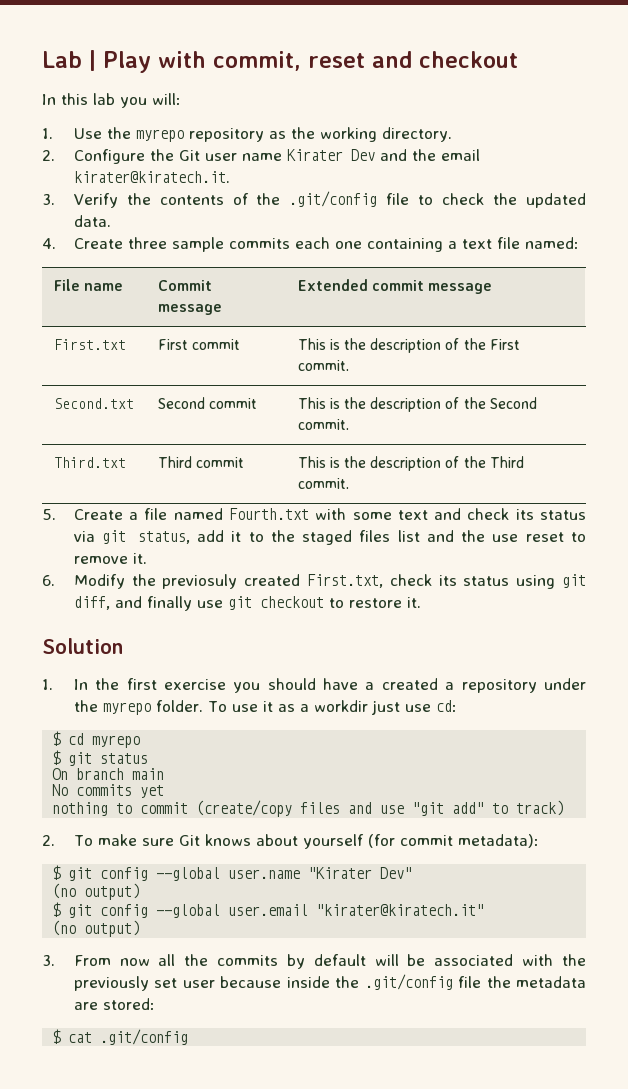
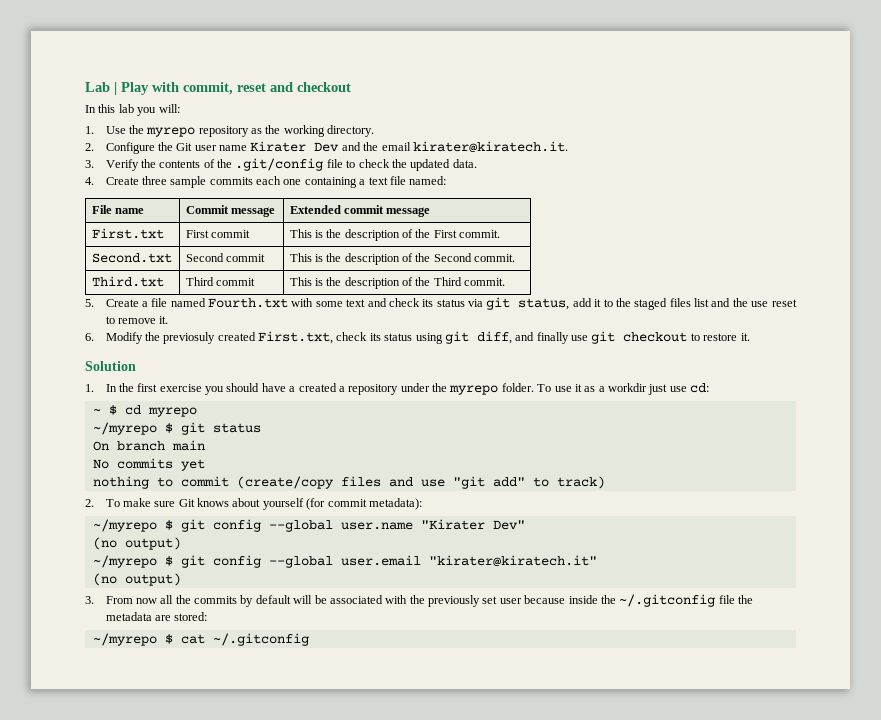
- $ cd myrepo
+ ~ $ cd myrepo
- $ git status
+ ~/myrepo $ git status
- $ git config --global user.name "Kirater Dev"
+ ~/myrepo $ git config --global user.name "Kirater Dev"
- $ git config --global user.email "kirater@kiratech.it"
+ ~/myrepo $ git config --global user.email "kirater@kiratech.it"
- 3. From now all the commits by default will be associated with the previously set user because inside the .git/config file the metadata are stored:
+ 3. From now all the commits by default will be associated with the previously set user because inside the ~/.gitconfig file the metadata are stored:
- $ cat .git/config
+ ~/myrepo $ cat ~/.gitconfig

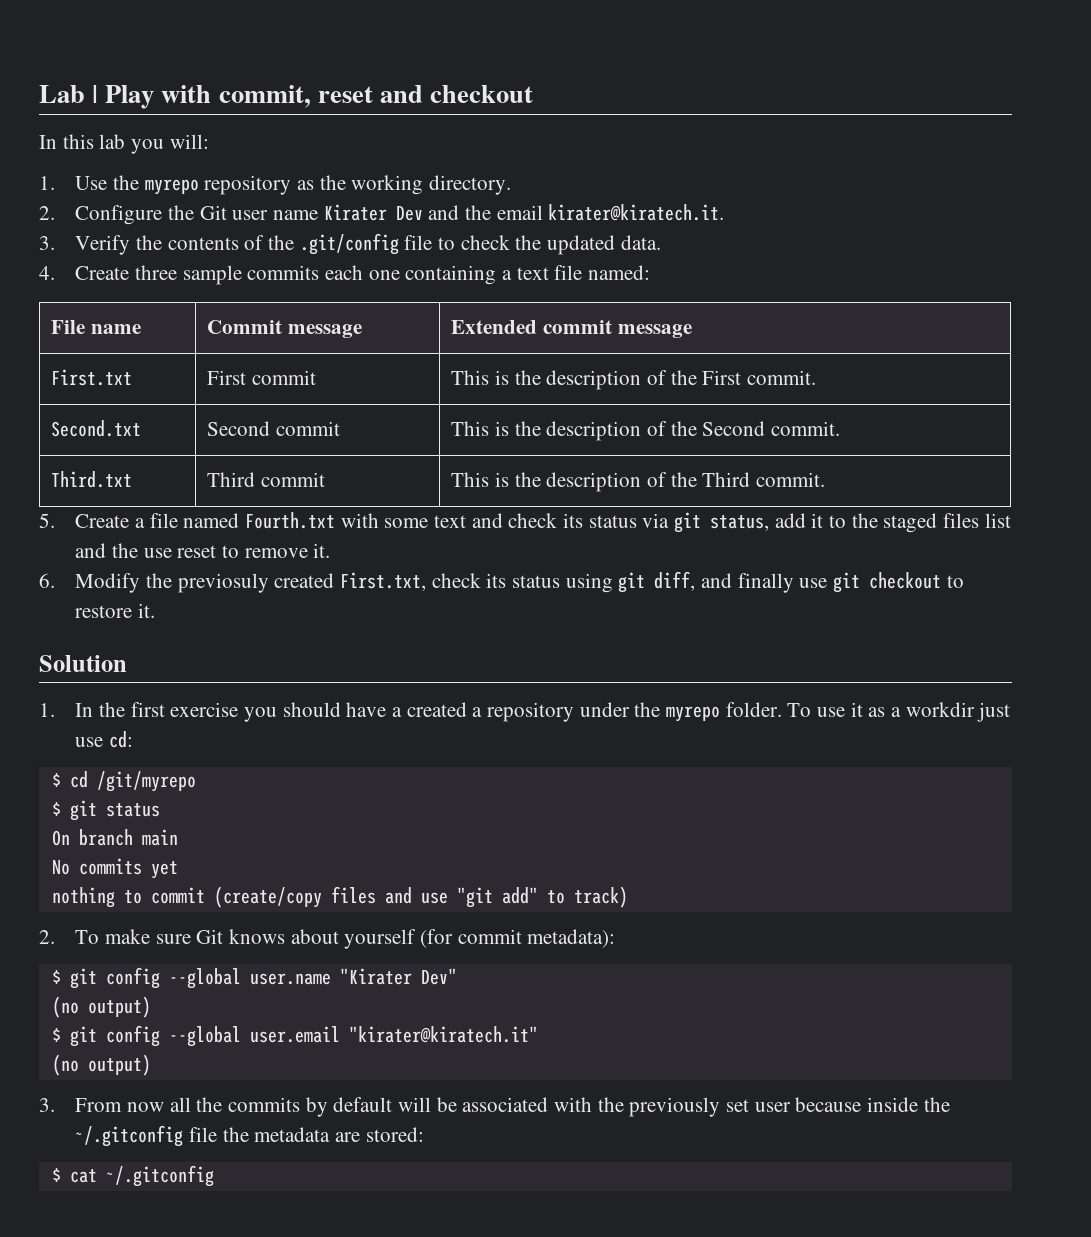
- ~ $ cd myrepo
- ~/myrepo $ git status
+ $ cd /git/myrepo
+ $ git status
- ~/myrepo $ git config --global user.name "Kirater Dev"
+ $ git config --global user.name "Kirater Dev"
- ~/myrepo $ git config --global user.email "kirater@kiratech.it"
+ $ git config --global user.email "kirater@kiratech.it"
- ~/myrepo $ cat ~/.gitconfig
+ $ cat ~/.gitconfig

